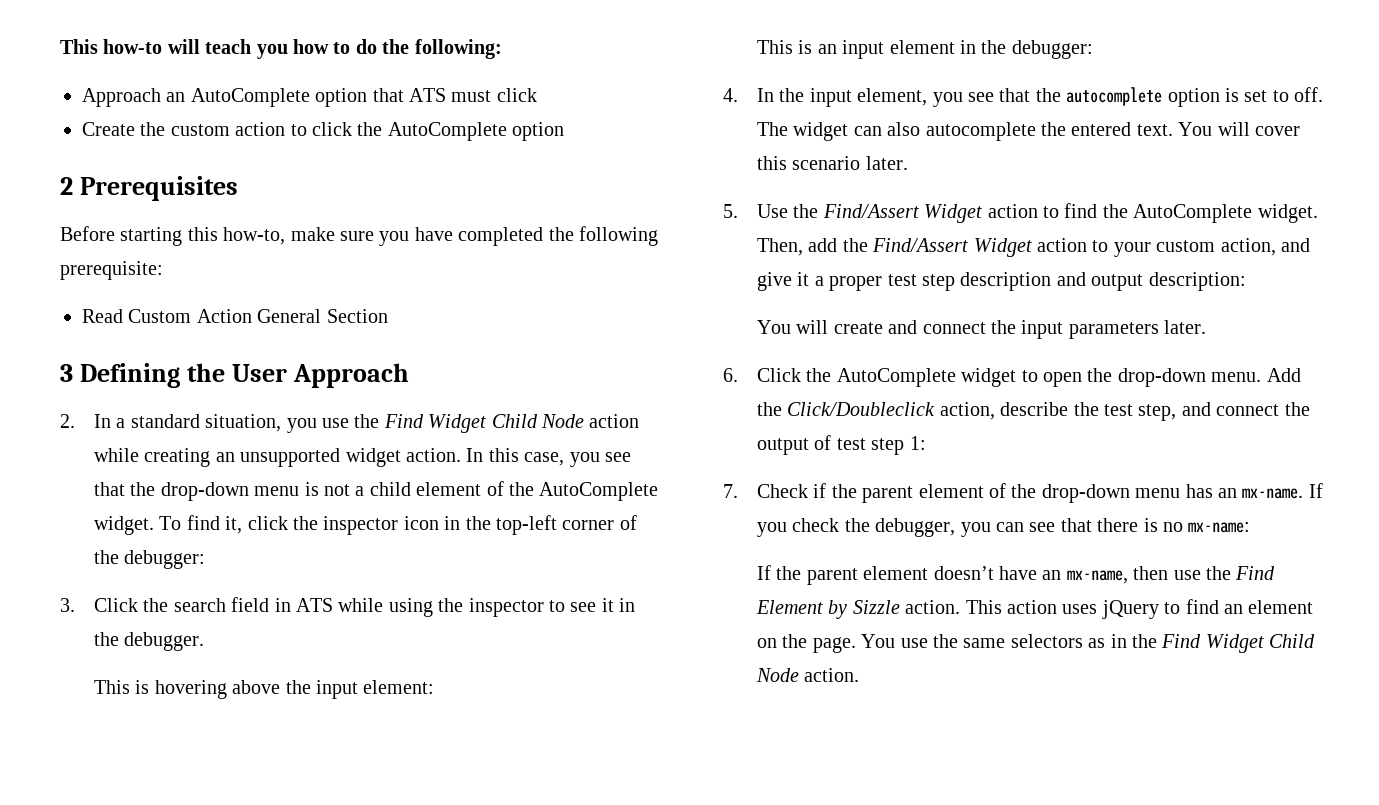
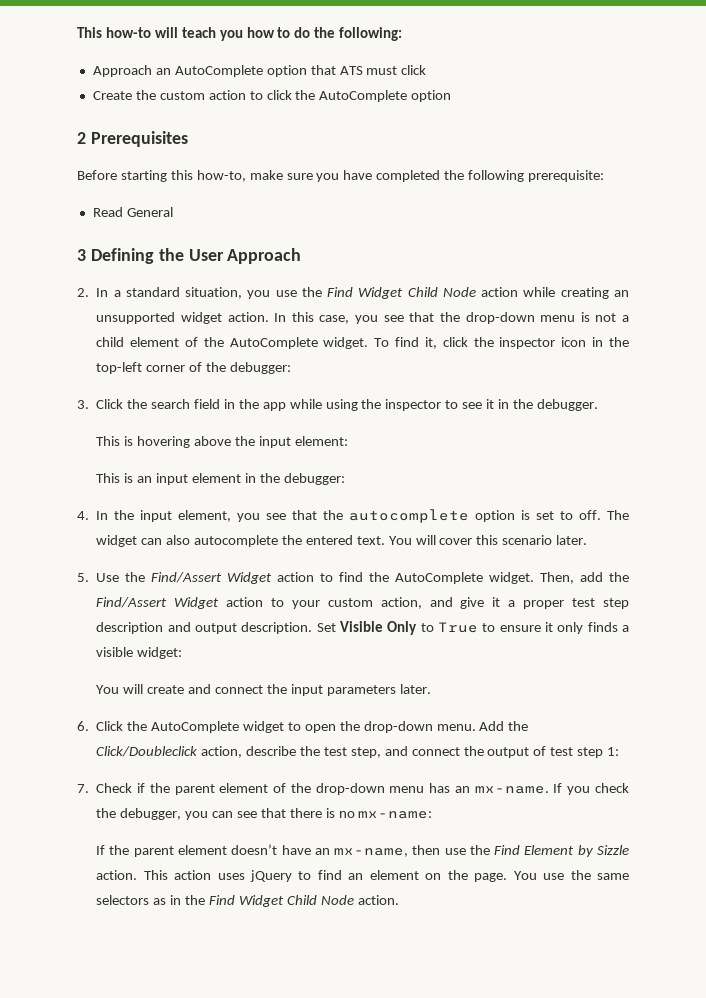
- Read Custom Action General Section
+ Read General
- 3. Click the search field in ATS while using the inspector to see it in the debugger.
+ 3. Click the search field in the app while using the inspector to see it in the debugger.
- Then, add the Find/Assert Widget action to your custom action, and give it a proper test step description and output description:
+ Then, add the Find/Assert Widget action to your custom action, and give it a proper test step description and output description. Set Visible Only to True to ensure it only finds a visible widget:

